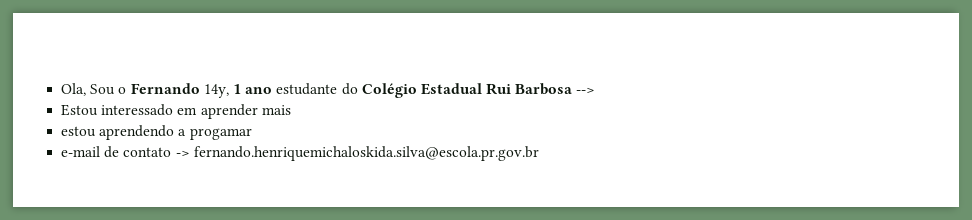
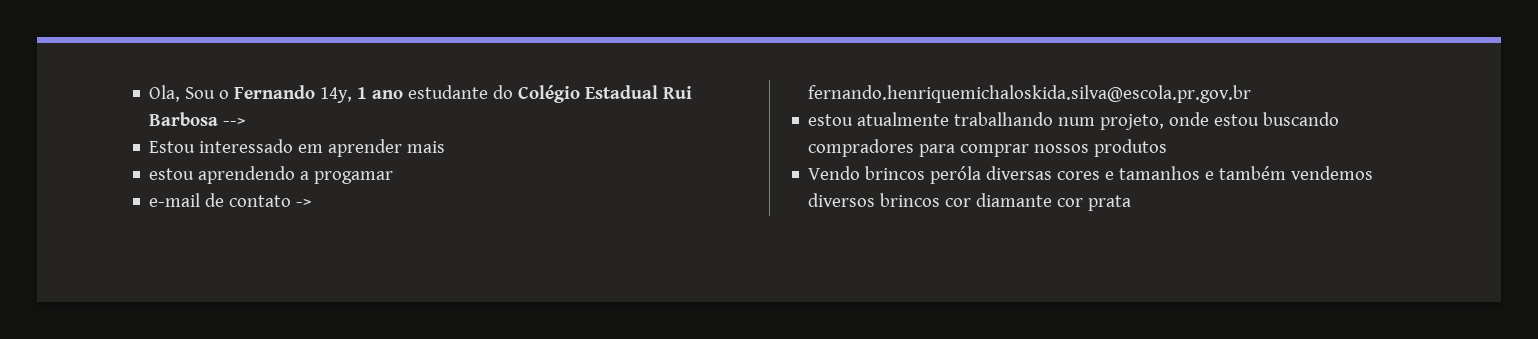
+ estou atualmente trabalhando num projeto, onde estou buscando compradores para comprar nossos produtos
+ Vendo brincos peróla diversas cores e tamanhos e também vendemos diversos brincos cor diamante cor prata

